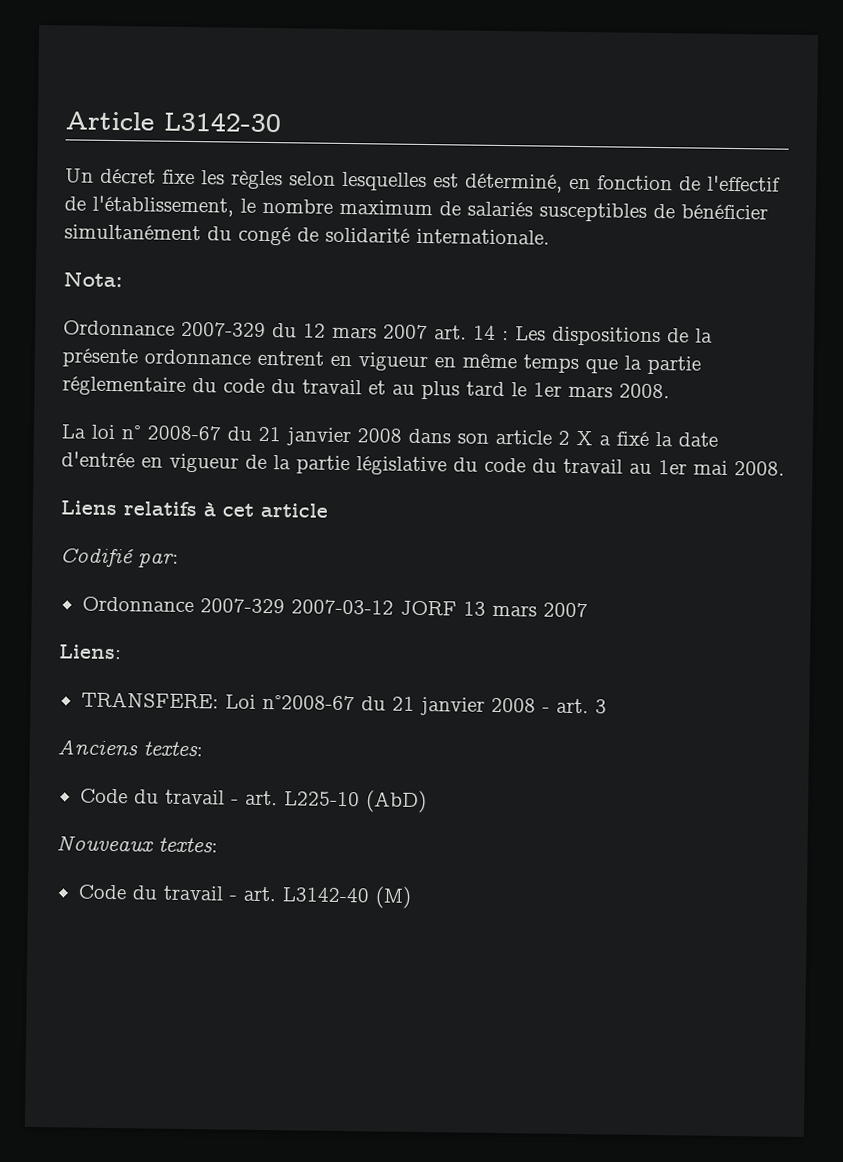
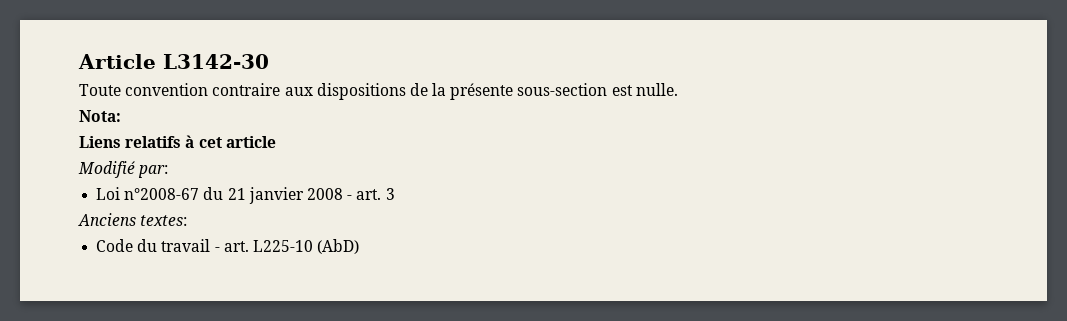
- Un décret fixe les règles selon lesquelles est déterminé, en fonction de l'effectif de l'établissement, le nombre maximum de salariés susceptibles de bénéficier simultanément du congé de solidarité internationale.
+ Toute convention contraire aux dispositions de la présente sous-section est nulle.
  Nota:
- Ordonnance 2007-329 du 12 mars 2007 art. 14 : Les dispositions de la présente ordonnance entrent en vigueur en même temps que la partie réglementaire du code du travail et au plus tard le 1er mars 2008.
- La loi n° 2008-67 du 21 janvier 2008 dans son article 2 X a fixé la date d'entrée en vigueur de la partie législative du code du travail au 1er mai 2008.
- Codifié par:
+ Modifié par:
- Ordonnance 2007-329 2007-03-12 JORF 13 mars 2007
- Liens:
- TRANSFERE: Loi n°2008-67 du 21 janvier 2008 - art. 3
+ Loi n°2008-67 du 21 janvier 2008 - art. 3
- Nouveaux textes:
- Code du travail - art. L3142-40 (M)

